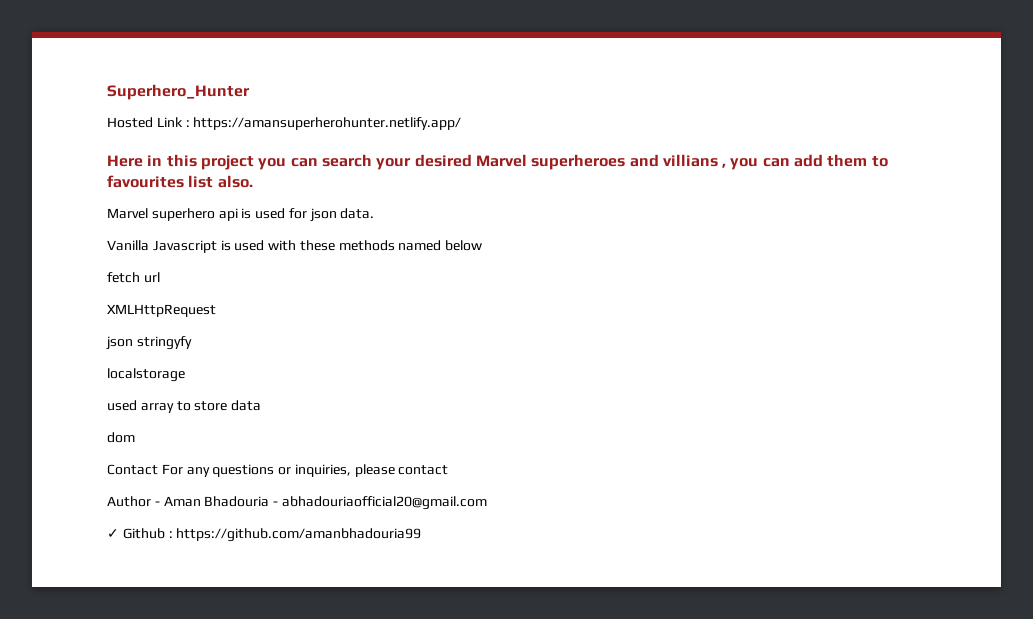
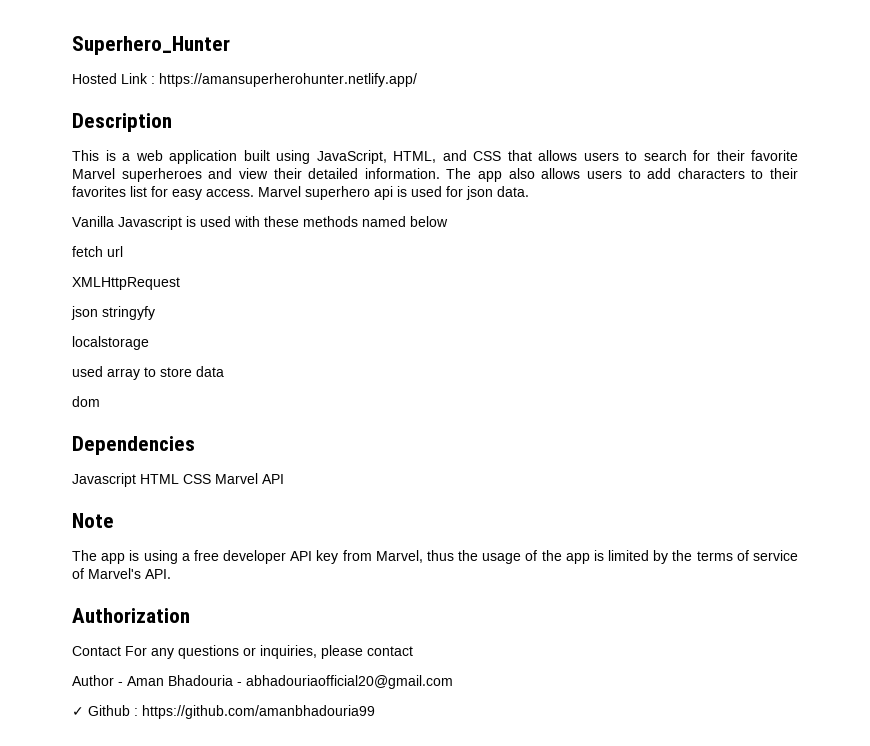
- Here in this project you can search your desired Marvel superheroes and villians , you can add them to favourites list also.
- Marvel superhero api is used for json data.
+ Description
+ This is a web application built using JavaScript, HTML, and CSS that allows users to search for their favorite Marvel superheroes and view their detailed information. The app also allows users to add characters to their favorites list for easy access. Marvel superhero api is used for json data.
+ Dependencies
+ Javascript HTML CSS Marvel API
+ Note
+ The app is using a free developer API key from Marvel, thus the usage of the app is limited by the terms of service of Marvel's API.
+ Authorization

